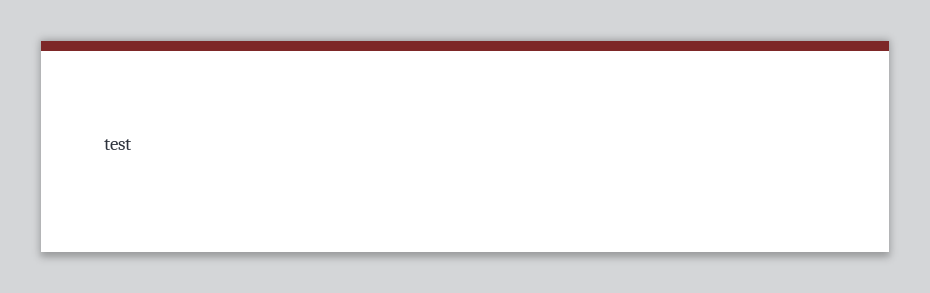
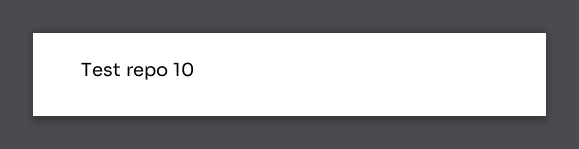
- test
+ Test repo 10

